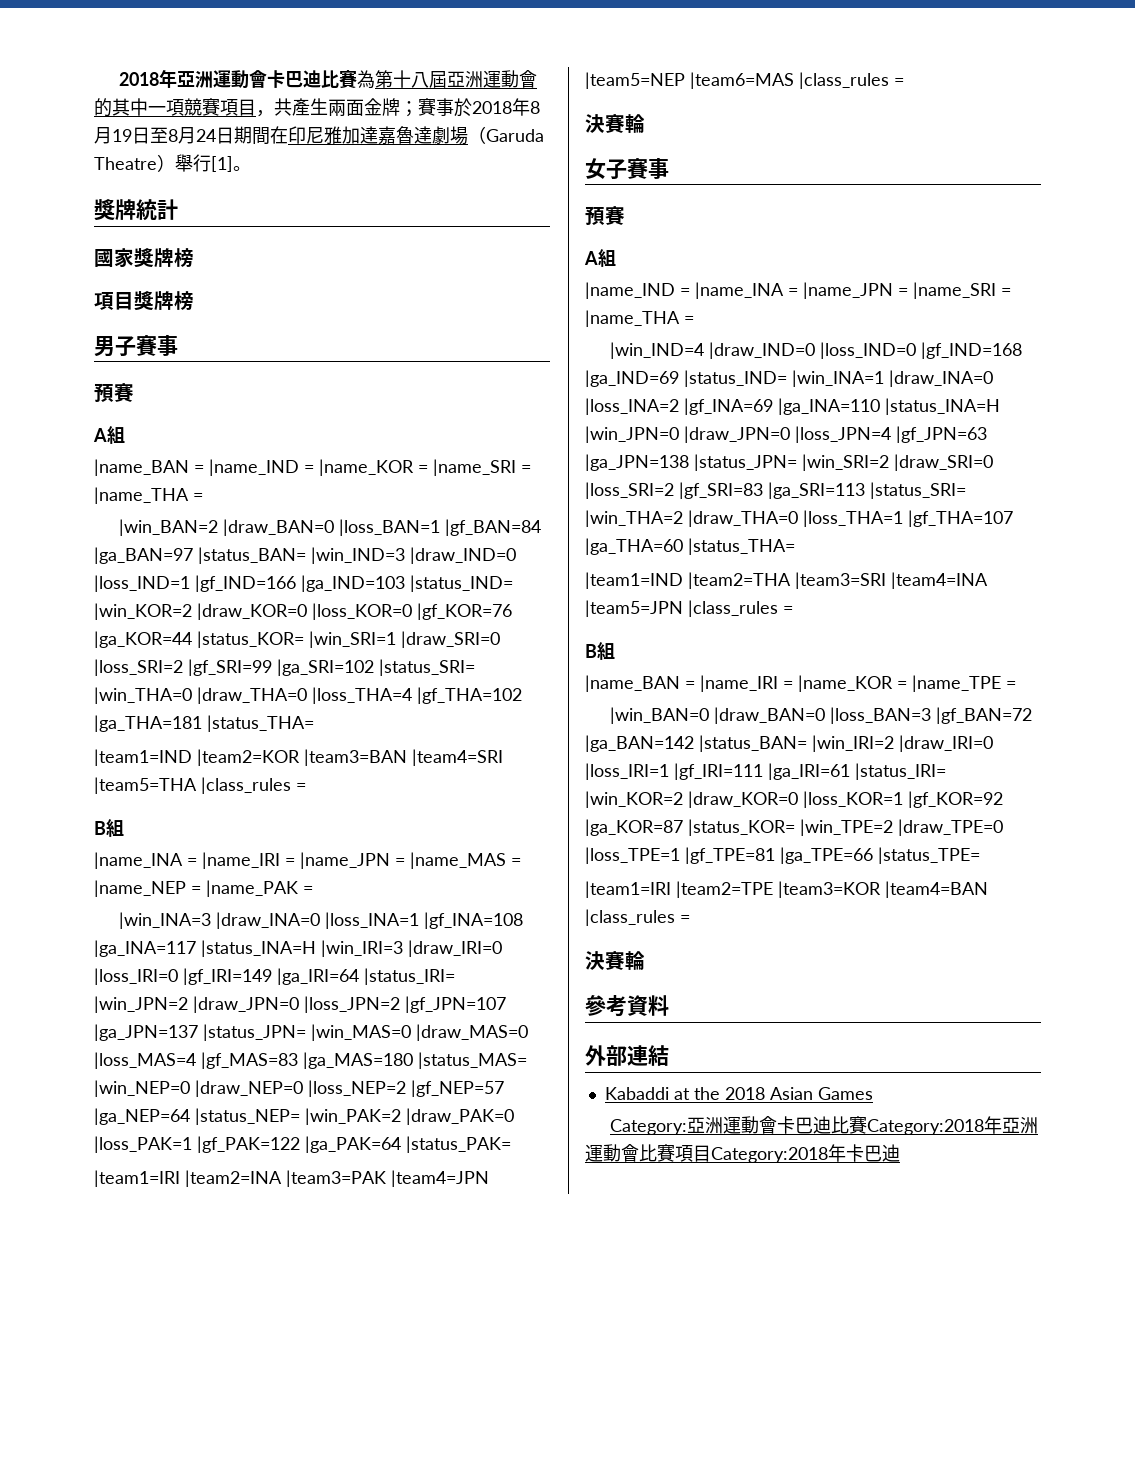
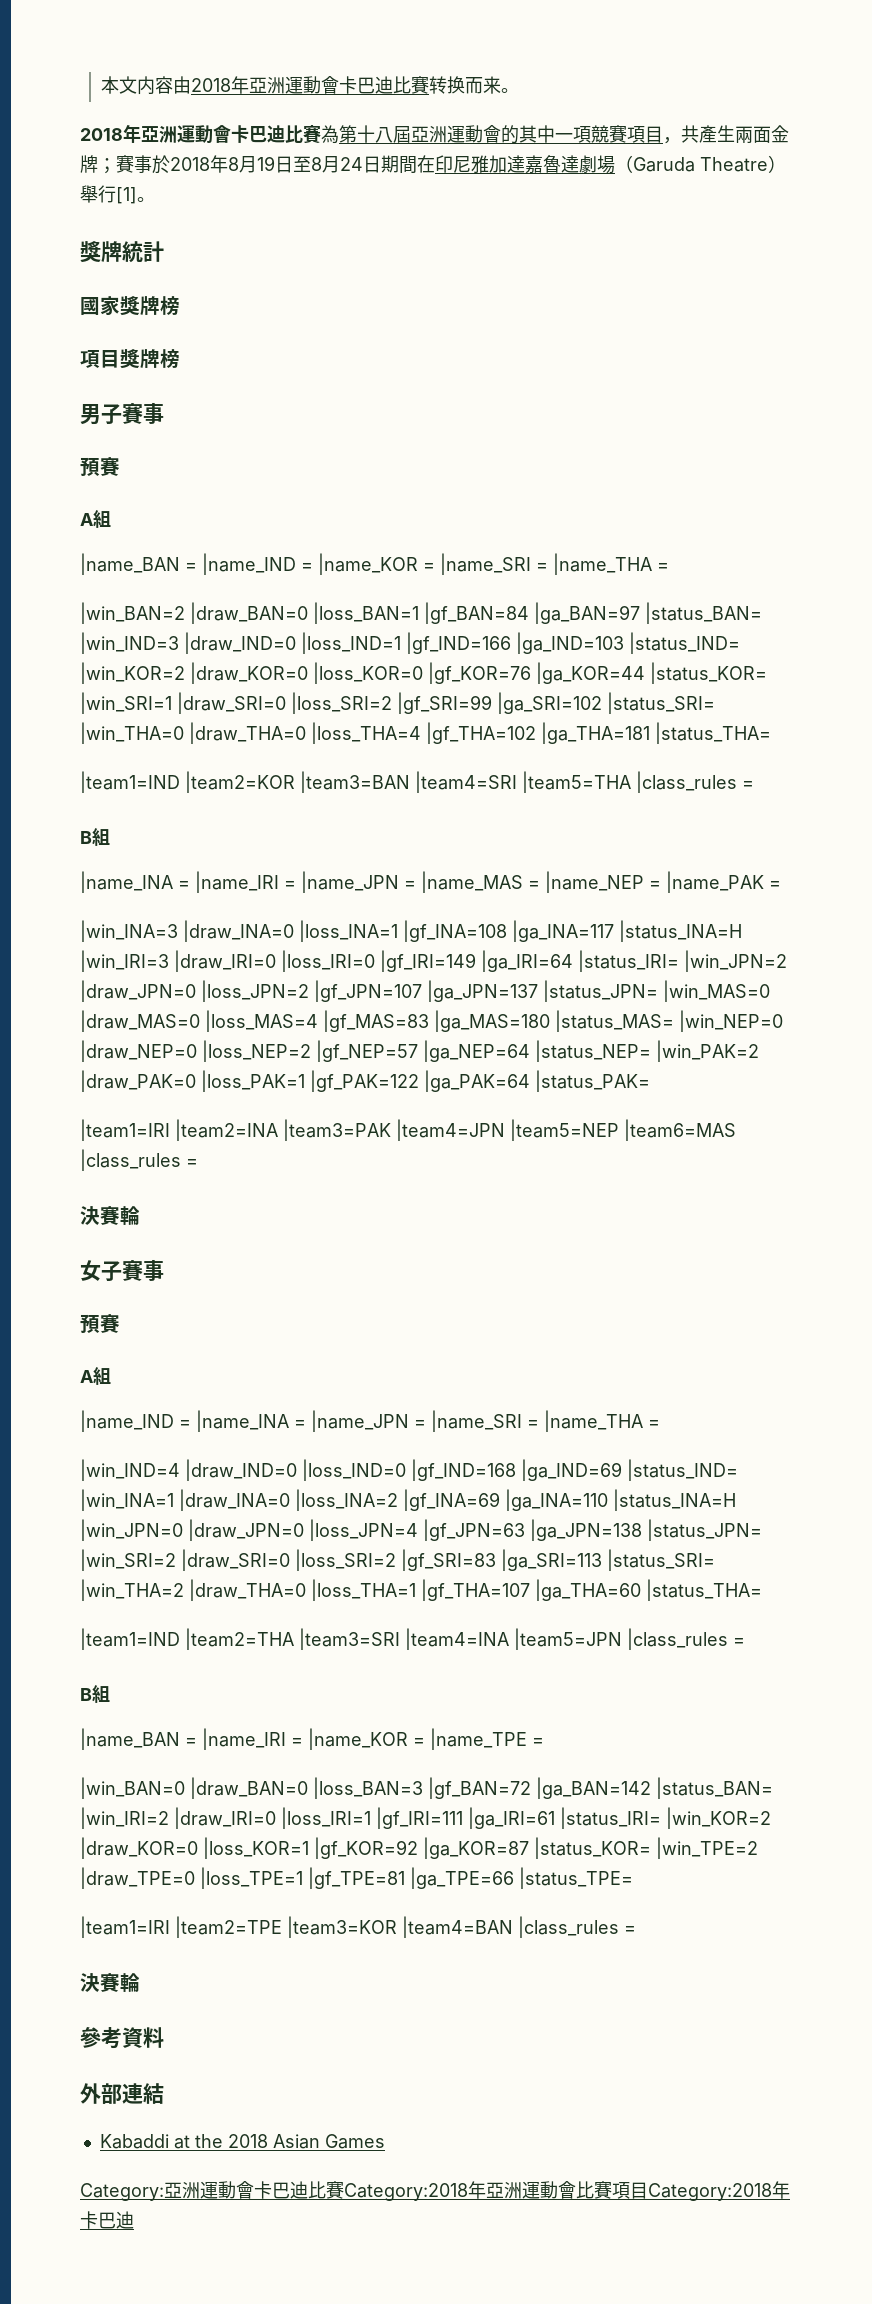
+ 本文内容由2018年亞洲運動會卡巴迪比賽转换而来。

